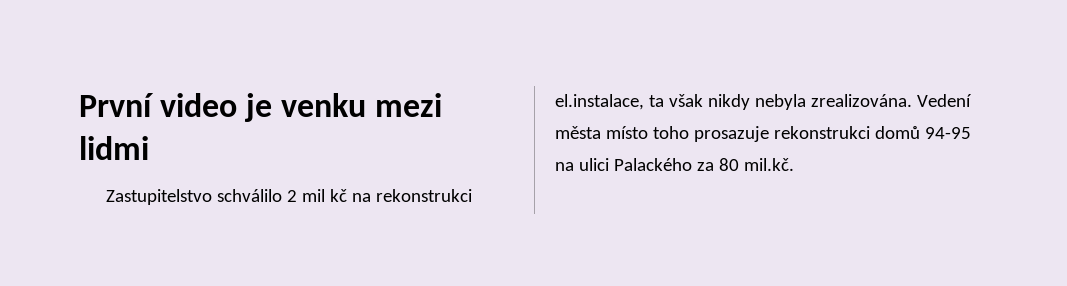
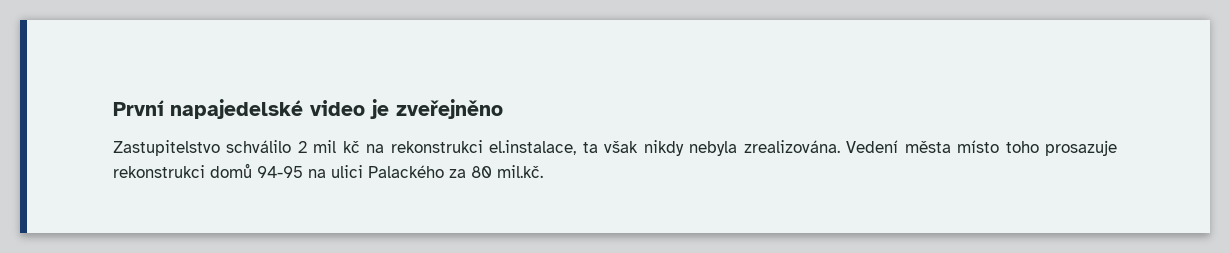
- První video je venku mezi lidmi
+ První napajedelské video je zveřejněno

